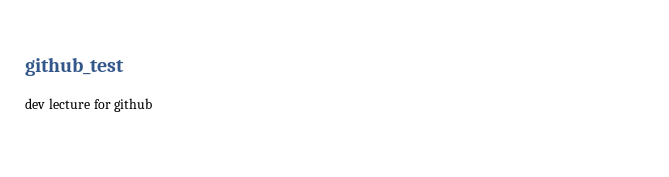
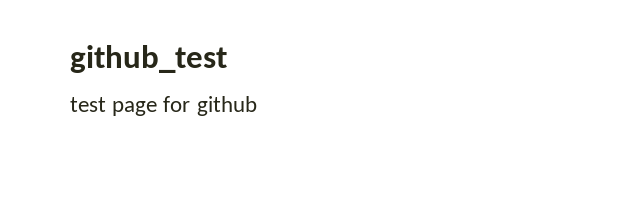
- dev lecture for github
+ test page for github

